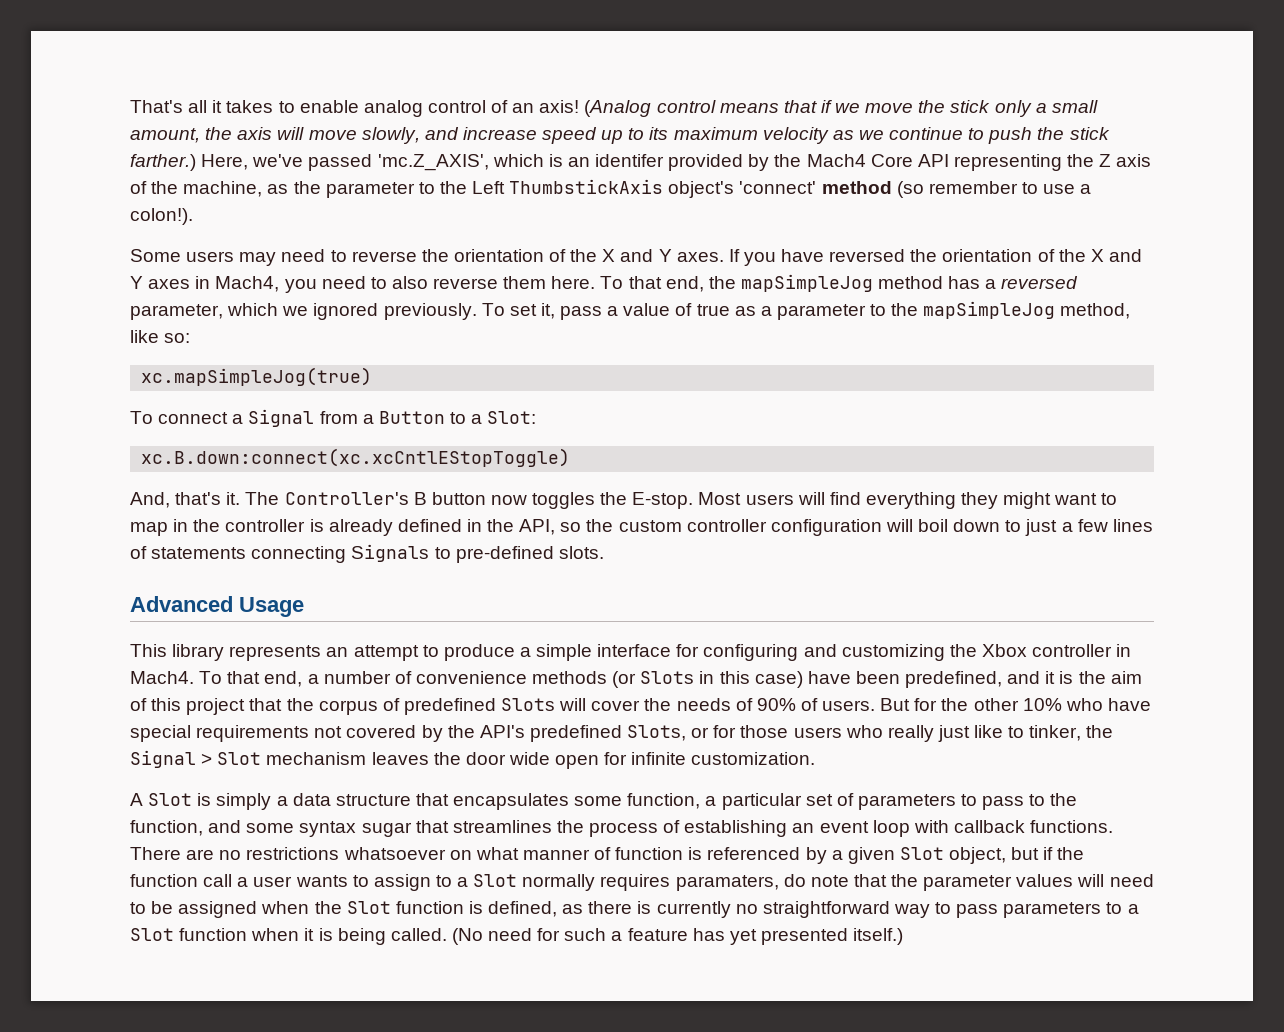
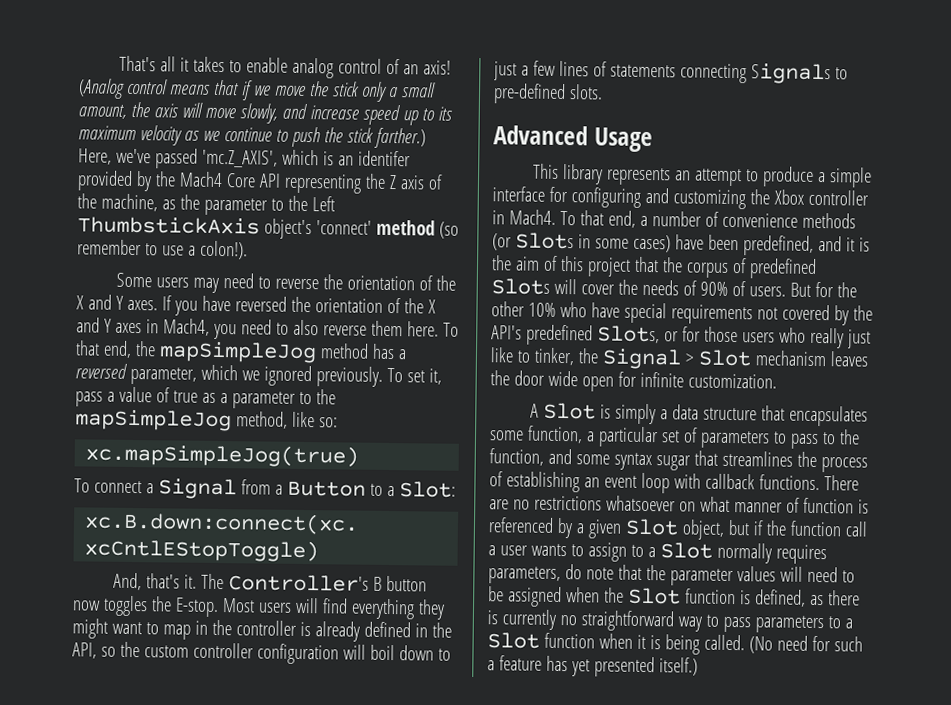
- To that end, a number of convenience methods (or Slots in this case) have been predefined, and it is the aim of this project that the corpus of predefined Slots will cover the needs of 90% of users.
+ To that end, a number of convenience methods (or Slots in some cases) have been predefined, and it is the aim of this project that the corpus of predefined Slots will cover the needs of 90% of users.
- There are no restrictions whatsoever on what manner of function is referenced by a given Slot object, but if the function call a user wants to assign to a Slot normally requires paramaters, do note that the parameter values will need to be assigned when the Slot function is defined, as there is currently no straightforward way to pass parameters to a Slot function when it is being called.
+ There are no restrictions whatsoever on what manner of function is referenced by a given Slot object, but if the function call a user wants to assign to a Slot normally requires parameters, do note that the parameter values will need to be assigned when the Slot function is defined, as there is currently no straightforward way to pass parameters to a Slot function when it is being called.

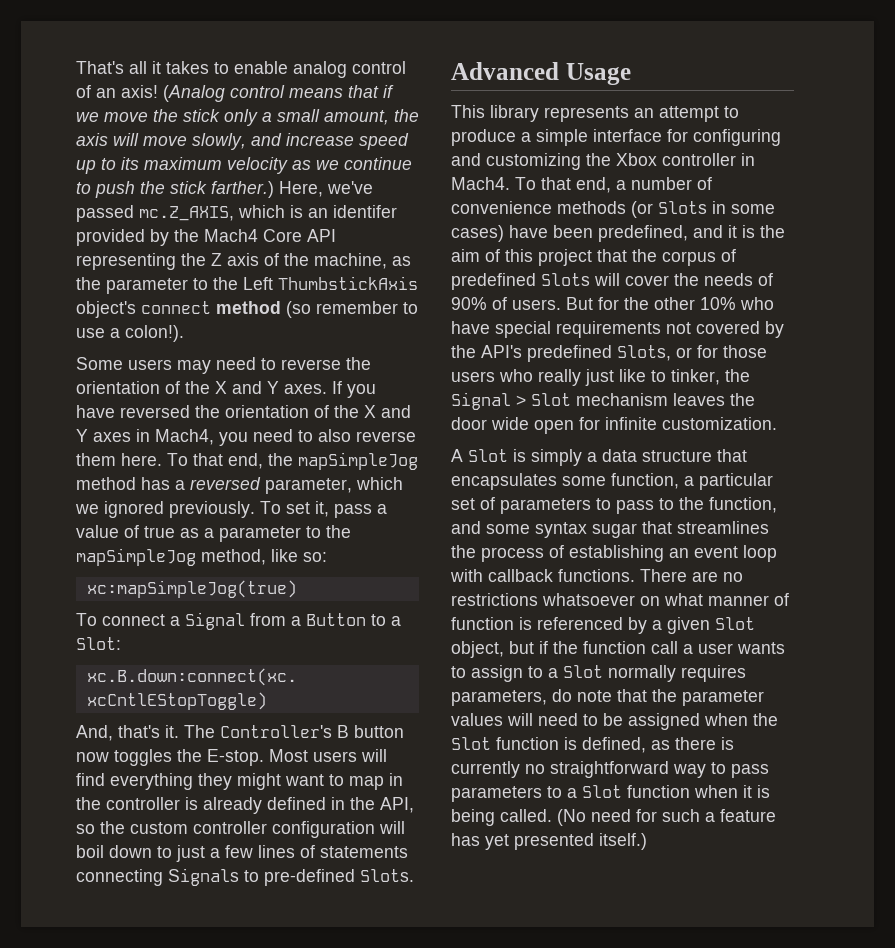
- Here, we've passed 'mc.Z_AXIS', which is an identifer provided by the Mach4 Core API representing the Z axis of the machine, as the parameter to the Left ThumbstickAxis object's 'connect' method (so remember to use a colon!).
+ Here, we've passed mc.Z_AXIS, which is an identifer provided by the Mach4 Core API representing the Z axis of the machine, as the parameter to the Left ThumbstickAxis object's connect method (so remember to use a colon!).
- xc.mapSimpleJog(true)
+ xc:mapSimpleJog(true)
- Most users will find everything they might want to map in the controller is already defined in the API, so the custom controller configuration will boil down to just a few lines of statements connecting Signals to pre-defined slots.
+ Most users will find everything they might want to map in the controller is already defined in the API, so the custom controller configuration will boil down to just a few lines of statements connecting Signals to pre-defined Slots.

